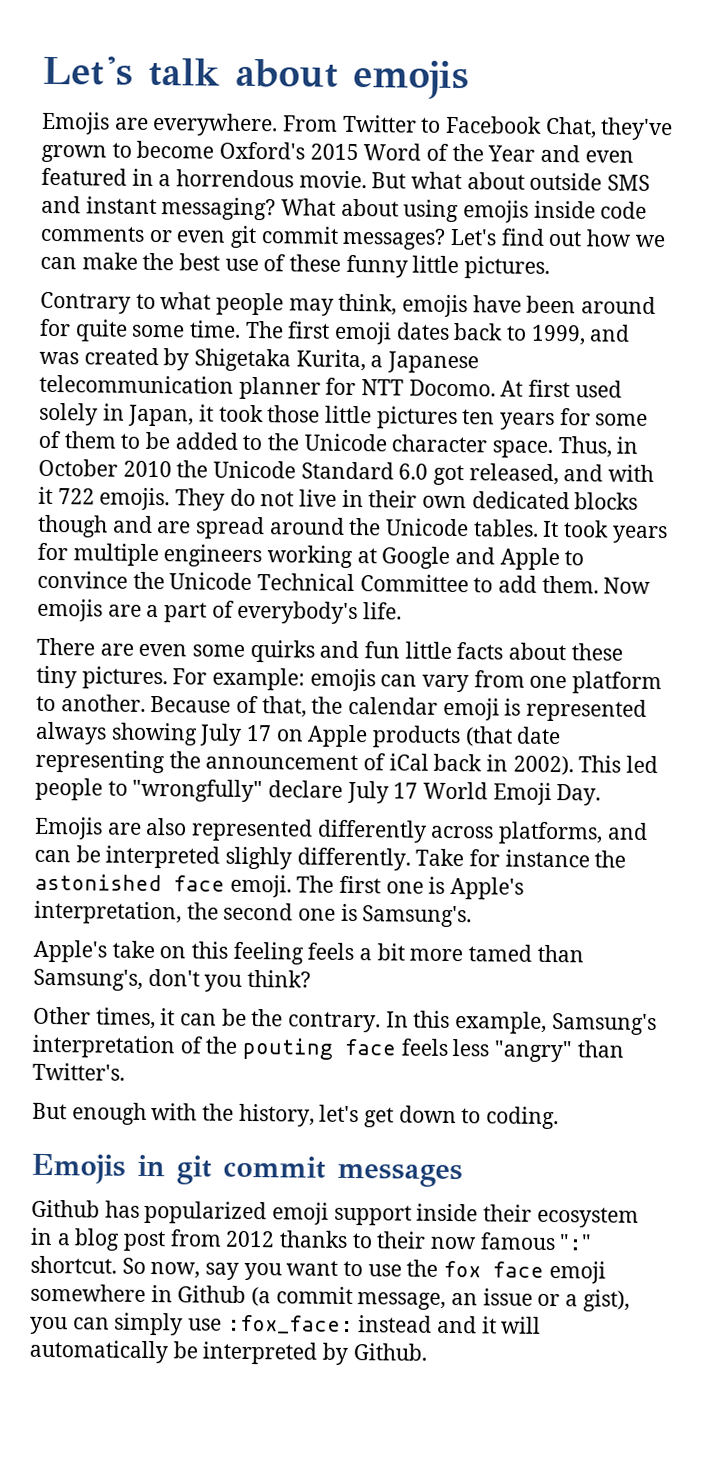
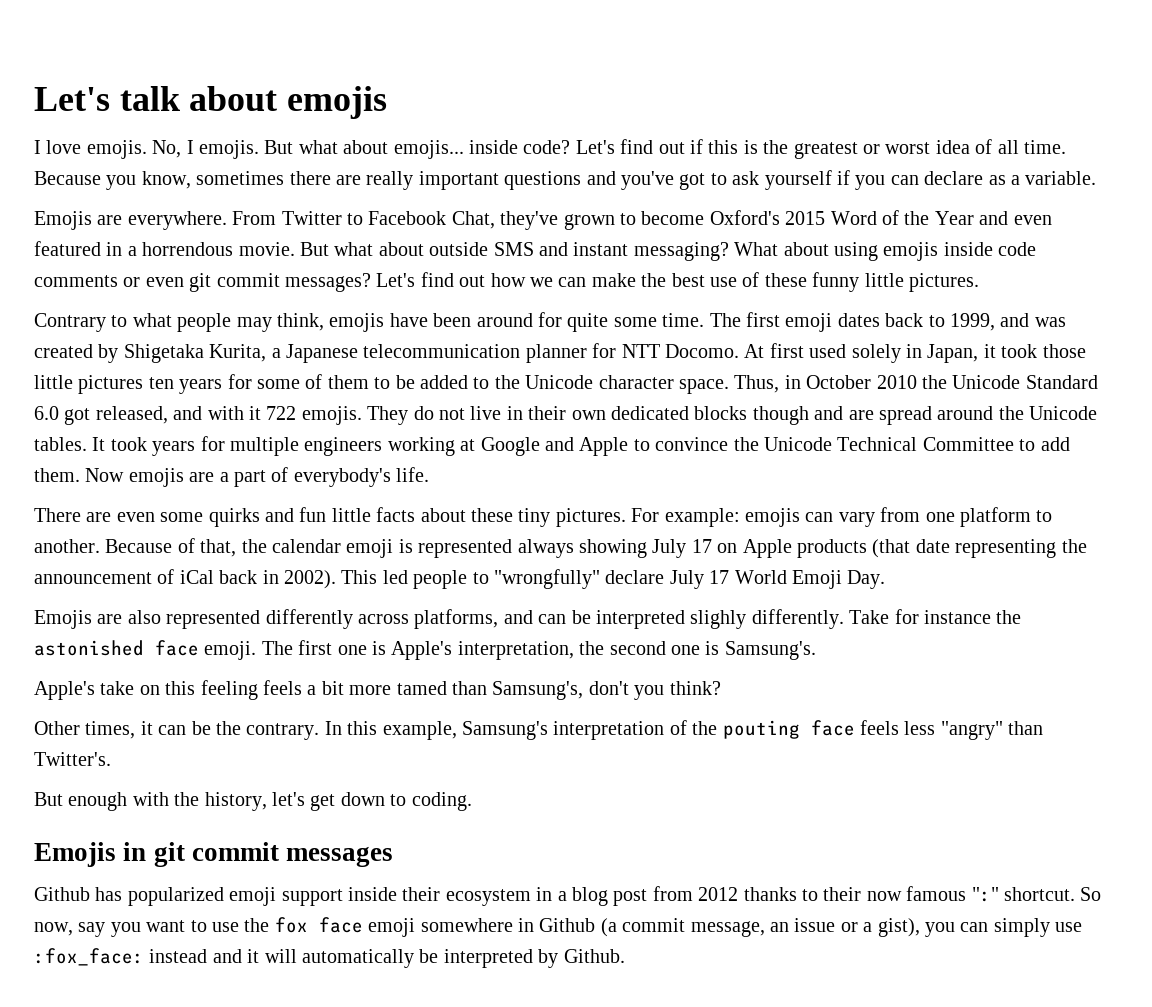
+ I love emojis. No, I emojis. But what about emojis... inside code? Let's find out if this is the greatest or worst idea of all time. Because you know, sometimes there are really important questions and you've got to ask yourself if you can declare as a variable.

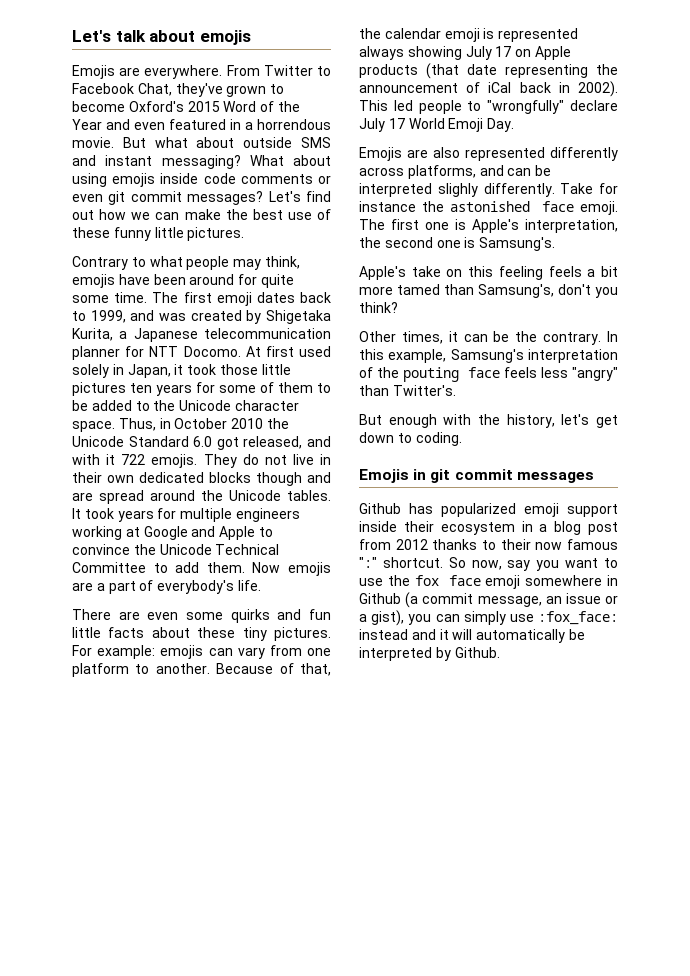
- I love emojis. No, I emojis. But what about emojis... inside code? Let's find out if this is the greatest or worst idea of all time. Because you know, sometimes there are really important questions and you've got to ask yourself if you can declare as a variable.

